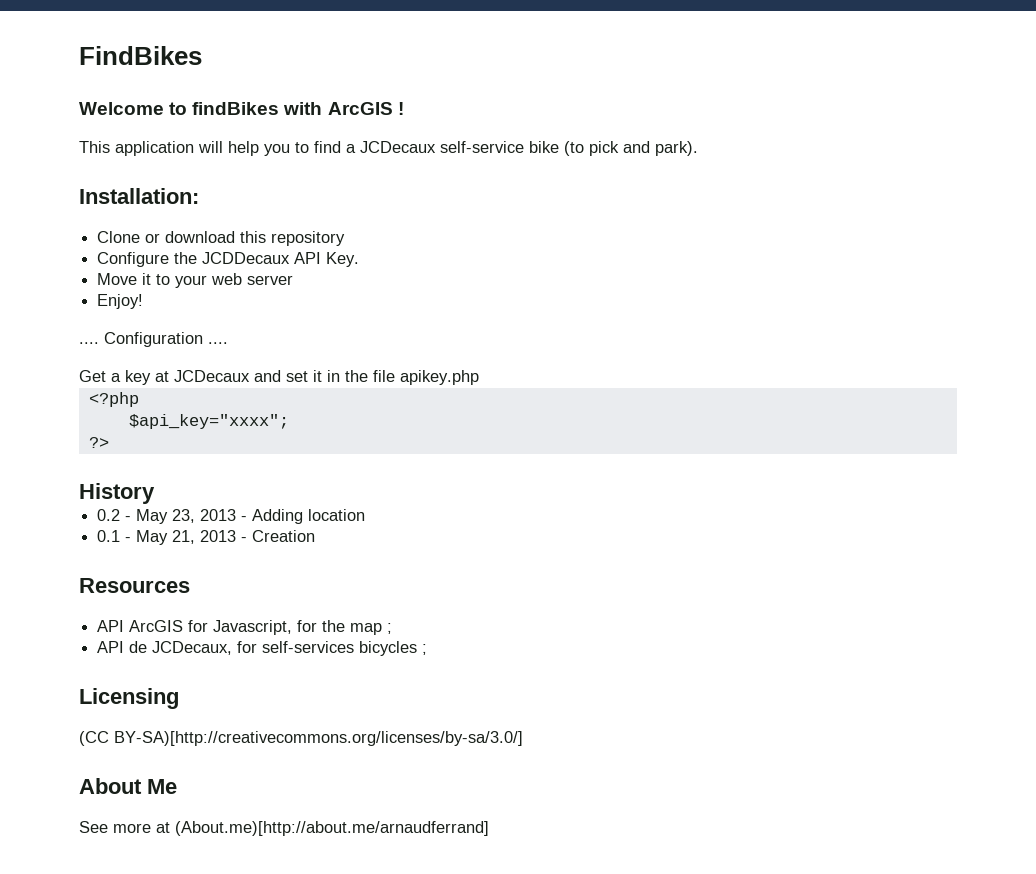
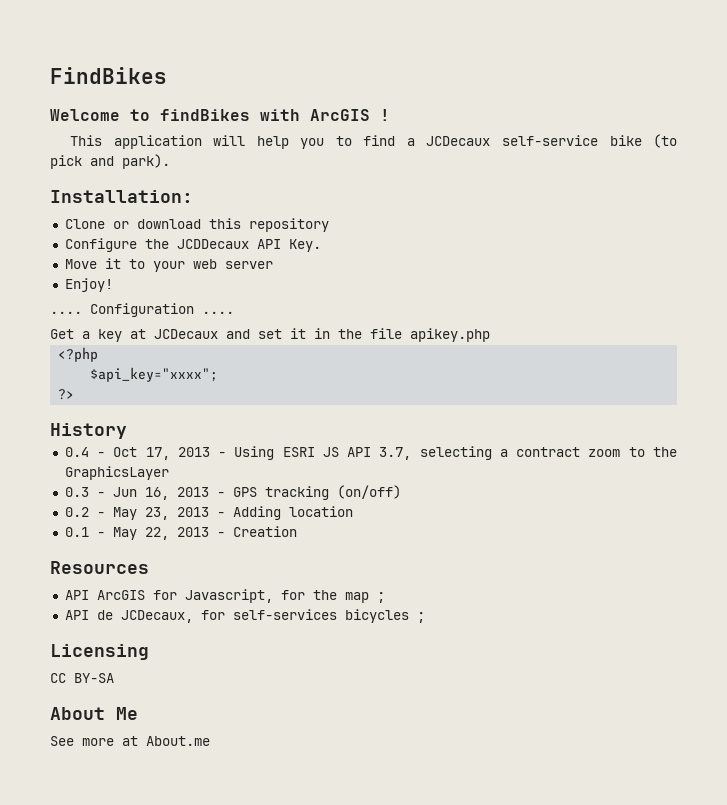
+ 0.4 - Oct 17, 2013 - Using ESRI JS API 3.7, selecting a contract zoom to the GraphicsLayer
+ 0.3 - Jun 16, 2013 - GPS tracking (on/off)
- 0.1 - May 21, 2013 - Creation
+ 0.1 - May 22, 2013 - Creation
- (CC BY-SA)[http://creativecommons.org/licenses/by-sa/3.0/]
+ CC BY-SA
- See more at (About.me)[http://about.me/arnaudferrand]
+ See more at About.me

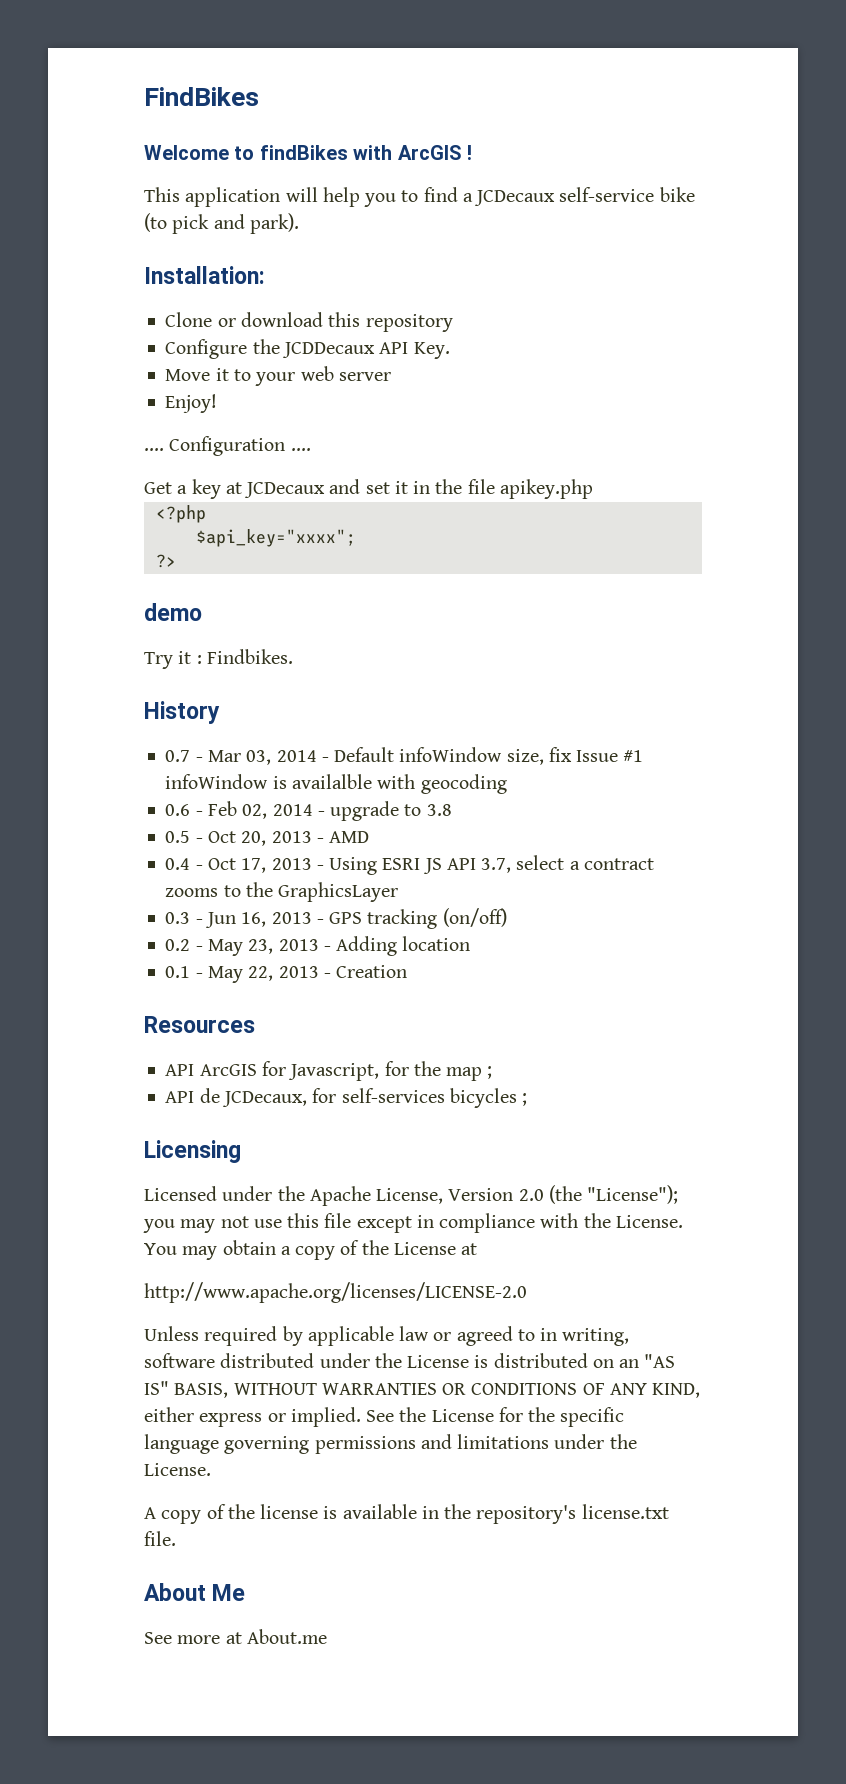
+ demo
+ Try it : Findbikes.
  History
+ 0.7 - Mar 03, 2014 - Default infoWindow size, fix Issue #1 infoWindow is availalble with geocoding
+ 0.6 - Feb 02, 2014 - upgrade to 3.8
+ 0.5 - Oct 20, 2013 - AMD
- 0.4 - Oct 17, 2013 - Using ESRI JS API 3.7, selecting a contract zoom to the GraphicsLayer
+ 0.4 - Oct 17, 2013 - Using ESRI JS API 3.7, select a contract zooms to the GraphicsLayer
- CC BY-SA
+ Licensed under the Apache License, Version 2.0 (the "License"); you may not use this file except in compliance with the License. You may obtain a copy of the License at
+ http://www.apache.org/licenses/LICENSE-2.0
+ Unless required by applicable law or agreed to in writing, software distributed under the License is distributed on an "AS IS" BASIS, WITHOUT WARRANTIES OR CONDITIONS OF ANY KIND, either express or implied. See the License for the specific language governing permissions and limitations under the License.
+ A copy of the license is available in the repository's license.txt file.

